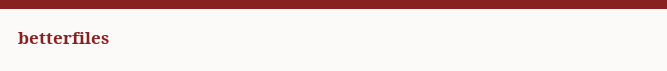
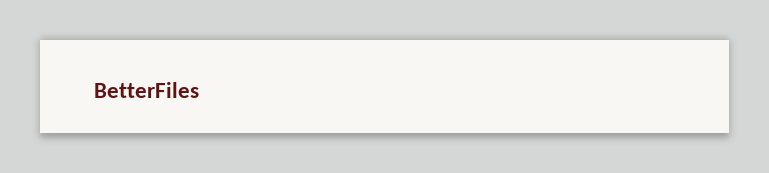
- betterfiles
+ BetterFiles

